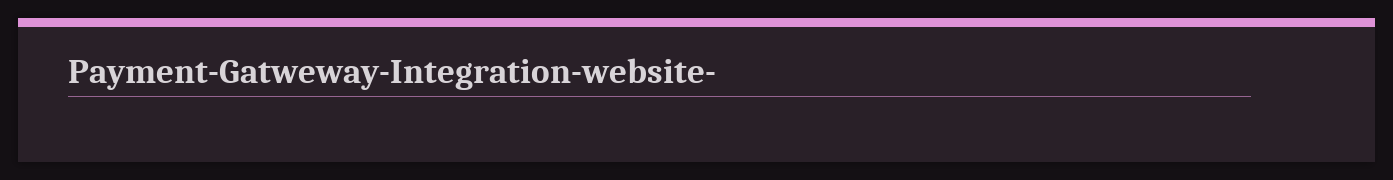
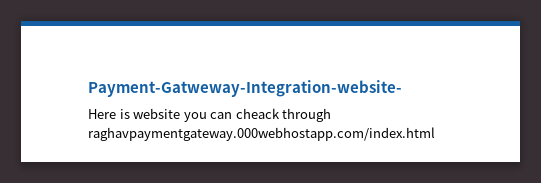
+ Here is website you can cheack through raghavpaymentgateway.000webhostapp.com/index.html

